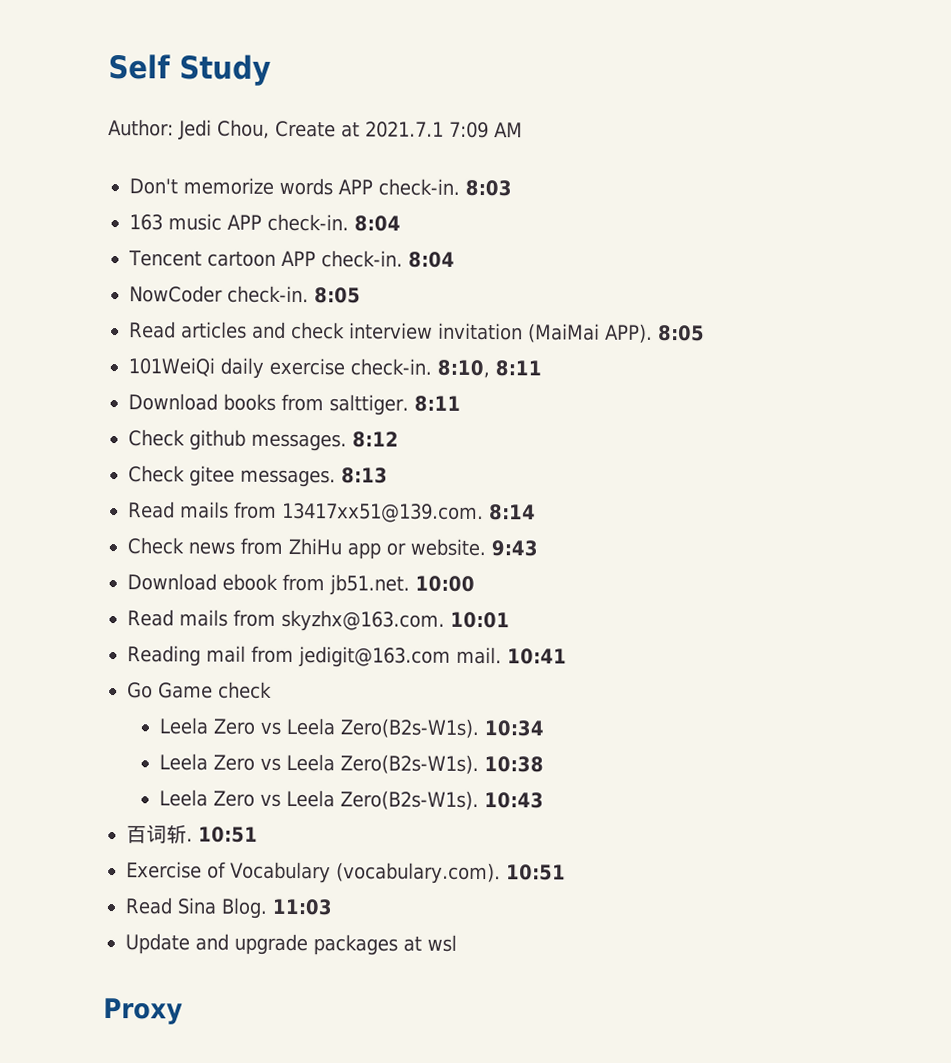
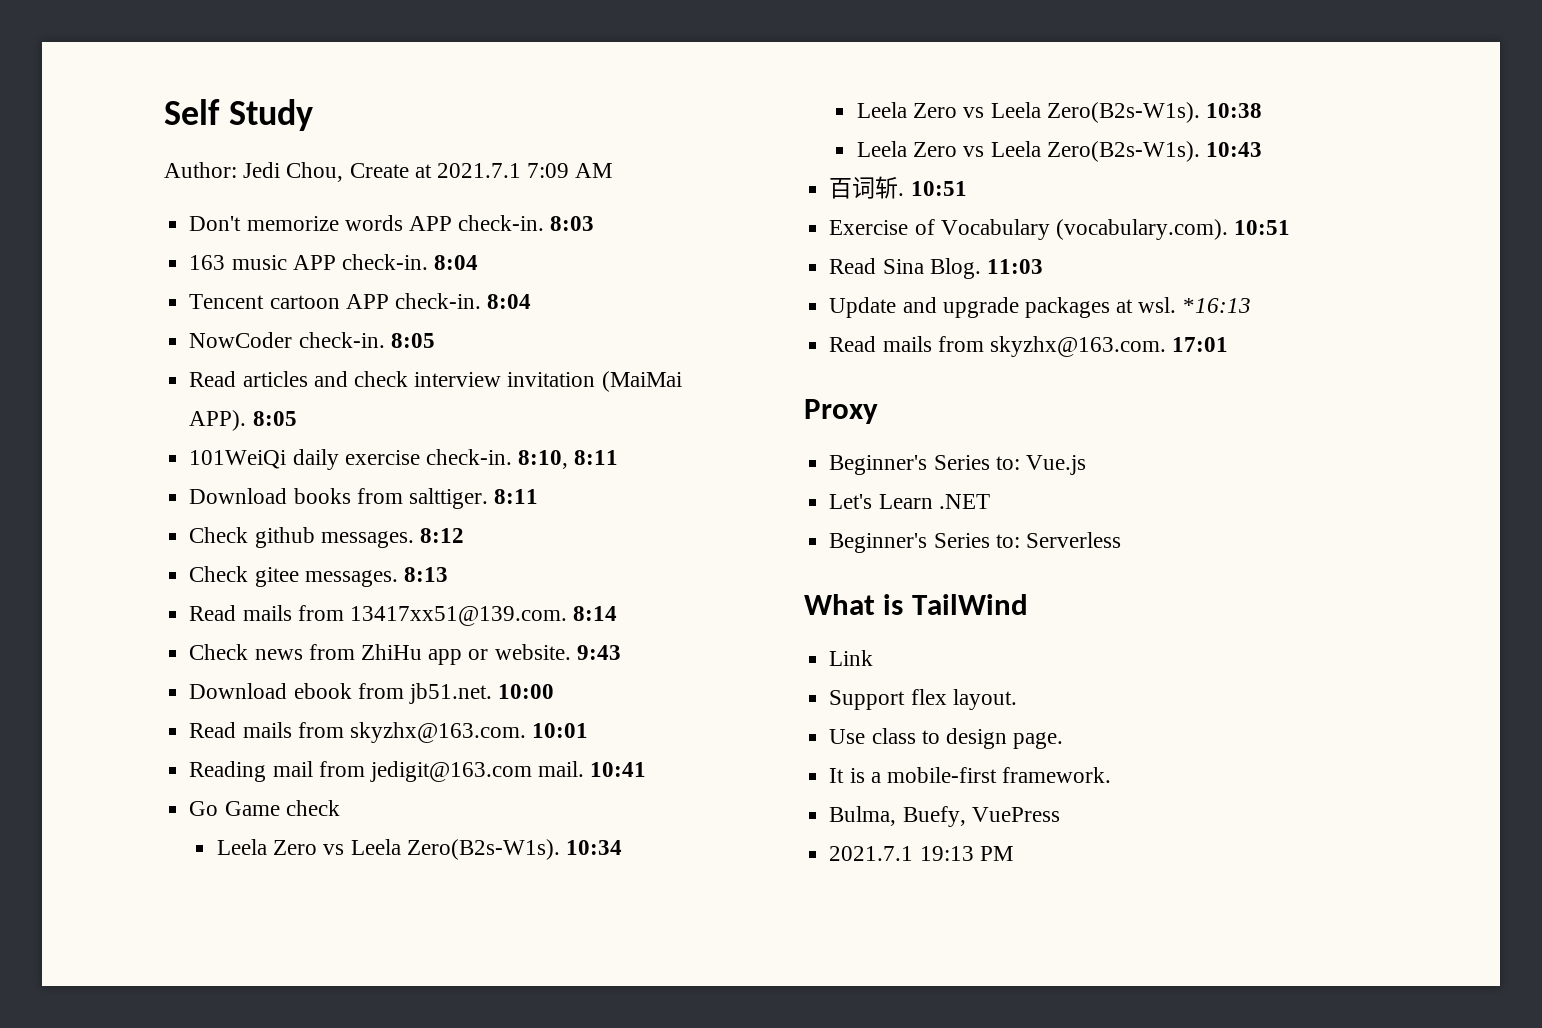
- Update and upgrade packages at wsl
+ Update and upgrade packages at wsl. *16:13
+ Read mails from skyzhx@163.com. 17:01
  Proxy
+ Beginner's Series to: Vue.js
+ Let's Learn .NET
+ Beginner's Series to: Serverless
+ What is TailWind
+ Link
+ Support flex layout.
+ Use class to design page.
+ It is a mobile-first framework.
+ Bulma, Buefy, VuePress
+ 2021.7.1 19:13 PM

